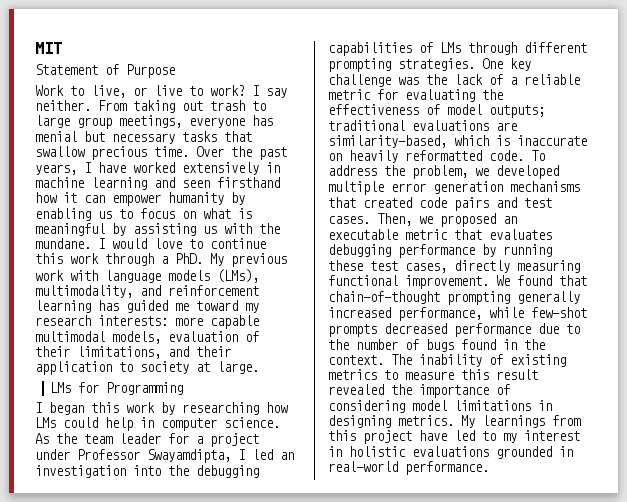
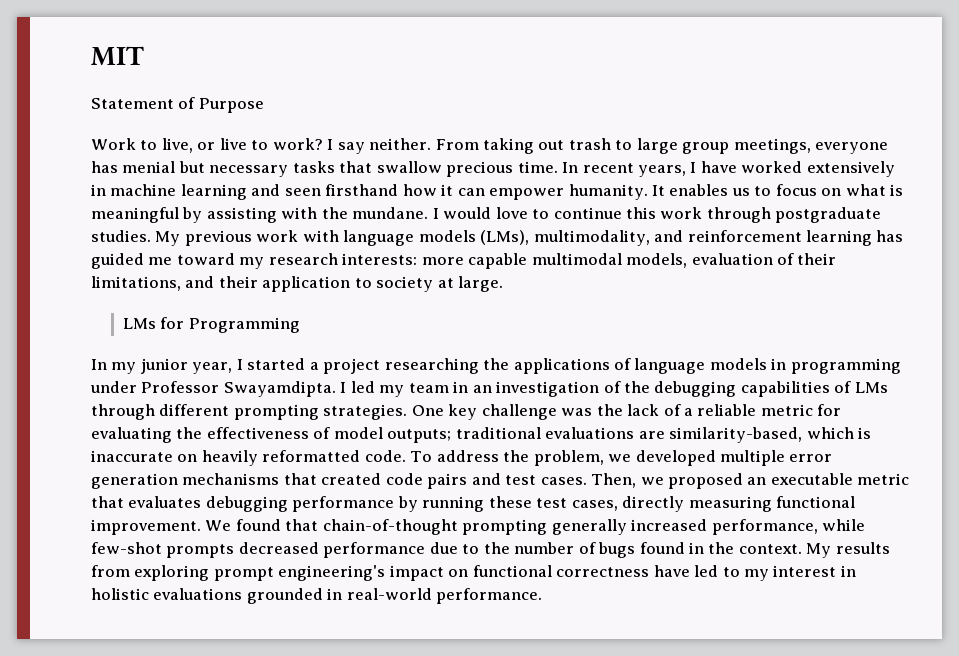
- Over the past years, I have worked extensively in machine learning and seen firsthand how it can empower humanity by enabling us to focus on what is meaningful by assisting us with the mundane.
+ In recent years, I have worked extensively in machine learning and seen firsthand how it can empower humanity. It enables us to focus on what is meaningful by assisting with the mundane.
- I would love to continue this work through a PhD. My previous work with language models (LMs), multimodality, and reinforcement learning has guided me toward my research interests: more capable multimodal models, evaluation of their limitations, and their application to society at large.
+ I would love to continue this work through postgraduate studies. My previous work with language models (LMs), multimodality, and reinforcement learning has guided me toward my research interests: more capable multimodal models, evaluation of their limitations, and their application to society at large.
- I began this work by researching how LMs could help in computer science. As the team leader for a project under Professor Swayamdipta, I led an investigation into the debugging capabilities of LMs through different prompting strategies.
+ In my junior year, I started a project researching the applications of language models in programming under Professor Swayamdipta. I led my team in an investigation of the debugging capabilities of LMs through different prompting strategies.
- The inability of existing metrics to measure this result revealed the importance of considering model limitations in designing metrics. My learnings from this project have led to my interest in holistic evaluations grounded in real-world performance.
+ My results from exploring prompt engineering's impact on functional correctness have led to my interest in holistic evaluations grounded in real-world performance.

